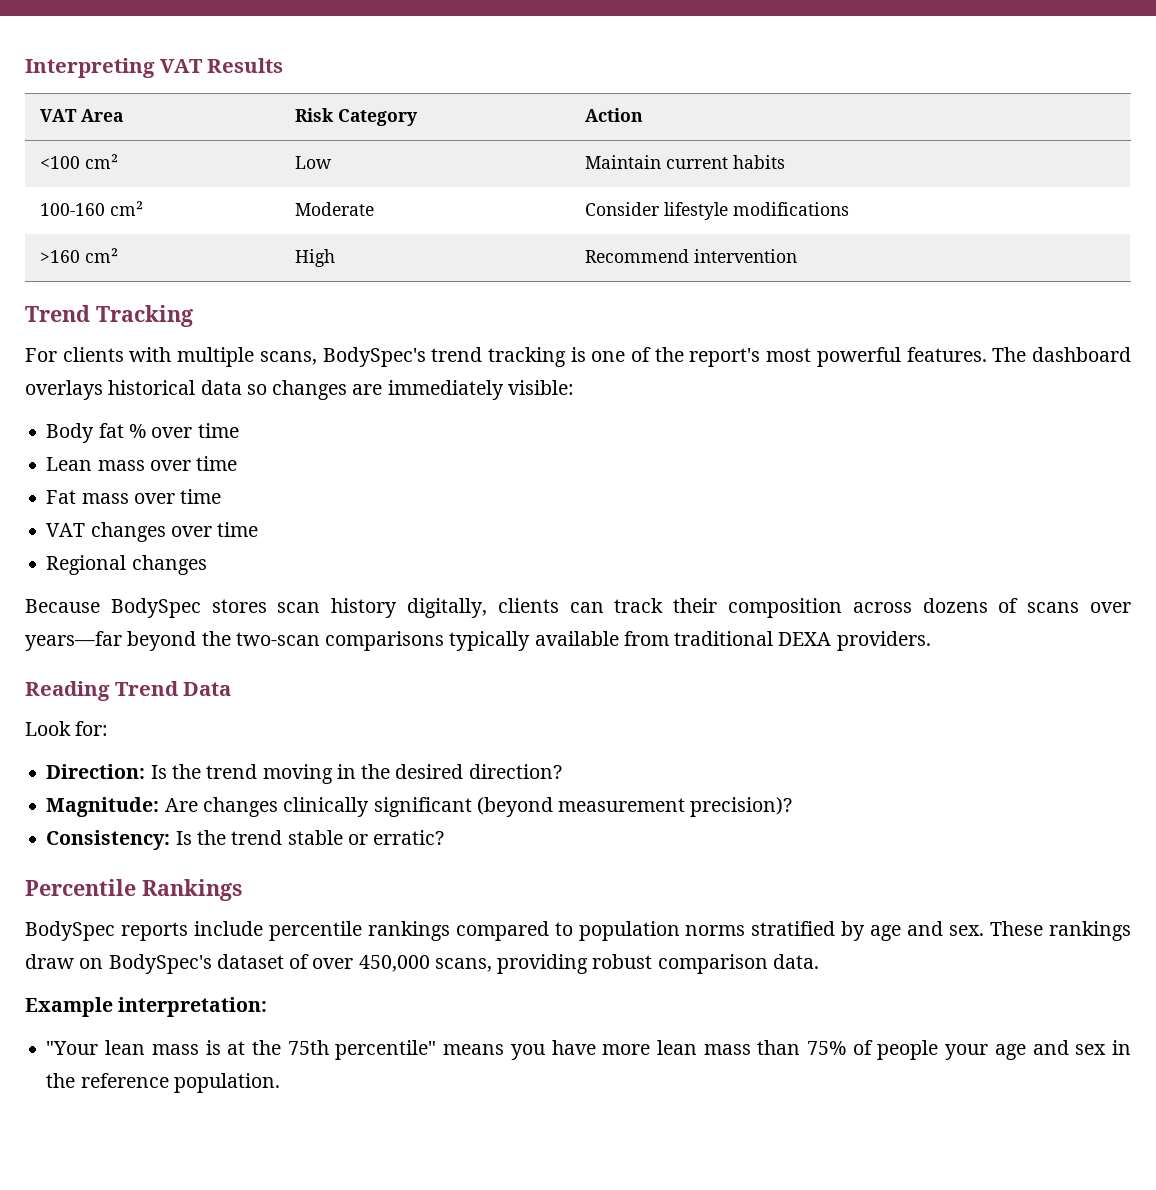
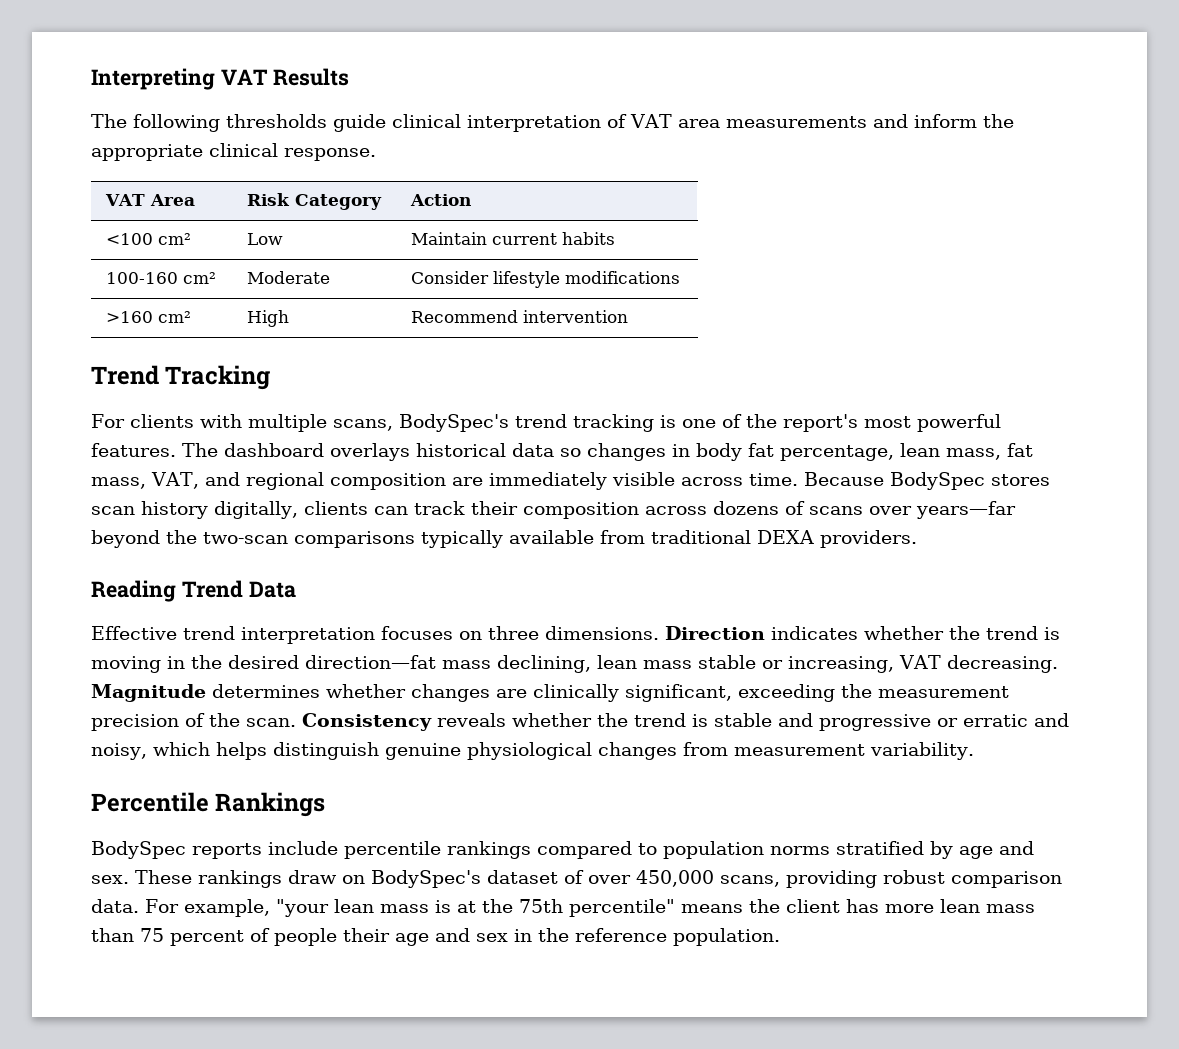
+ The following thresholds guide clinical interpretation of VAT area measurements and inform the appropriate clinical response.
- The dashboard overlays historical data so changes are immediately visible:
- Body fat % over time
- Lean mass over time
- Fat mass over time
- VAT changes over time
- Regional changes
- Because BodySpec stores scan history digitally, clients can track their composition across dozens of scans over years—far beyond the two-scan comparisons typically available from traditional DEXA providers.
+ The dashboard overlays historical data so changes in body fat percentage, lean mass, fat mass, VAT, and regional composition are immediately visible across time. Because BodySpec stores scan history digitally, clients can track their composition across dozens of scans over years—far beyond the two-scan comparisons typically available from traditional DEXA providers.
- Look for:
- Direction: Is the trend moving in the desired direction?
- Magnitude: Are changes clinically significant (beyond measurement precision)?
- Consistency: Is the trend stable or erratic?
+ Effective trend interpretation focuses on three dimensions. Direction indicates whether the trend is moving in the desired direction—fat mass declining, lean mass stable or increasing, VAT decreasing. Magnitude determines whether changes are clinically significant, exceeding the measurement precision of the scan. Consistency reveals whether the trend is stable and progressive or erratic and noisy, which helps distinguish genuine physiological changes from measurement variability.
- These rankings draw on BodySpec's dataset of over 450,000 scans, providing robust comparison data.
- Example interpretation:
- "Your lean mass is at the 75th percentile" means you have more lean mass than 75% of people your age and sex in the reference population.
+ These rankings draw on BodySpec's dataset of over 450,000 scans, providing robust comparison data. For example, "your lean mass is at the 75th percentile" means the client has more lean mass than 75 percent of people their age and sex in the reference population.

